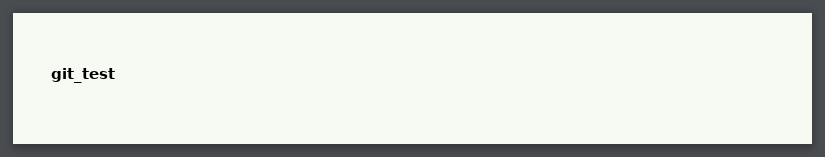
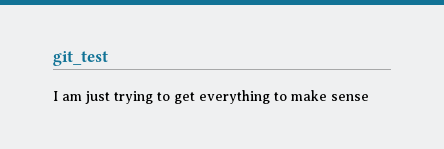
+ I am just trying to get everything to make sense

